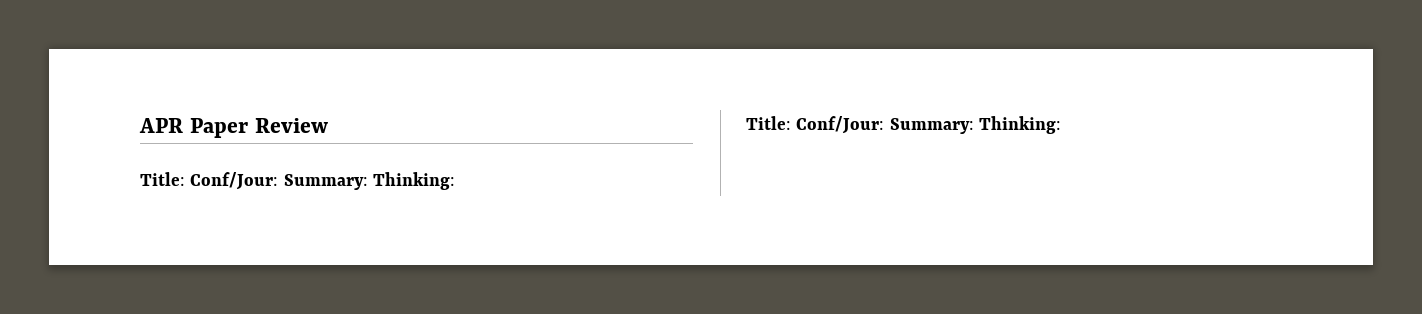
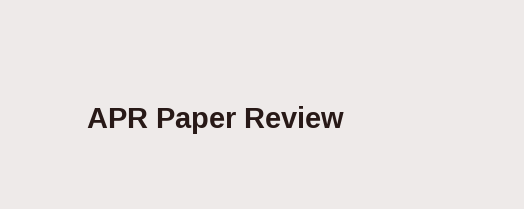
  APR Paper Review
- Title: Conf/Jour: Summary: Thinking:
- Title: Conf/Jour: Summary: Thinking:

